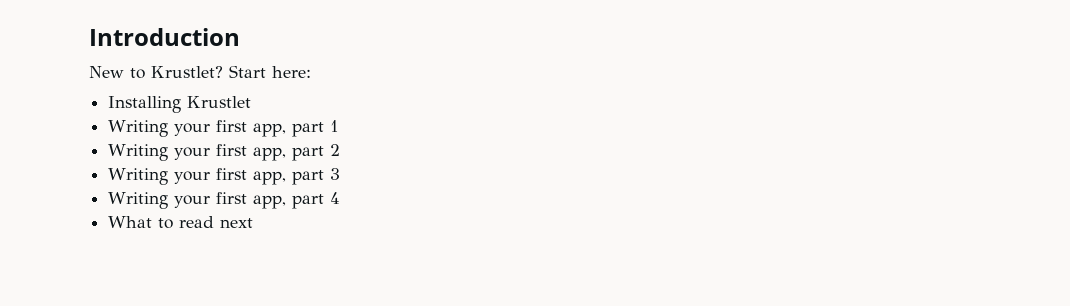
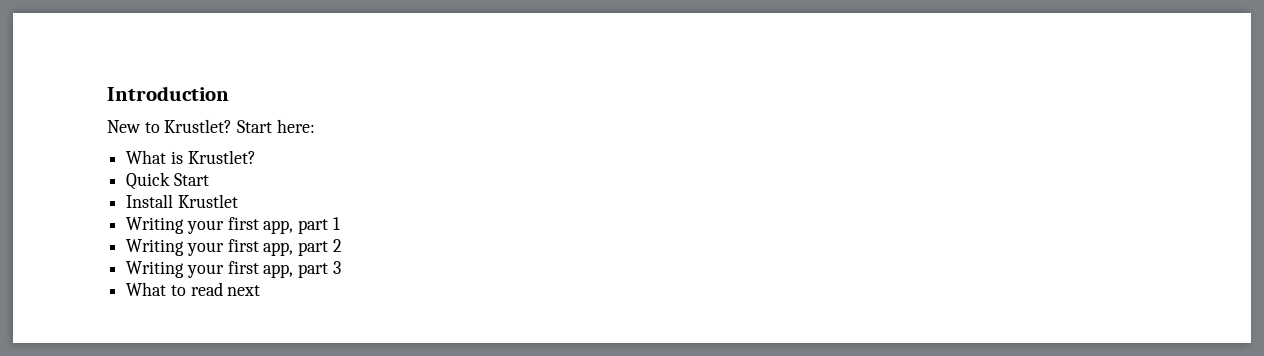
- Installing Krustlet
+ What is Krustlet?
+ Quick Start
+ Install Krustlet
- Writing your first app, part 4

